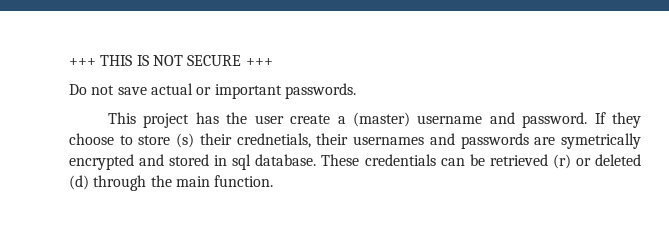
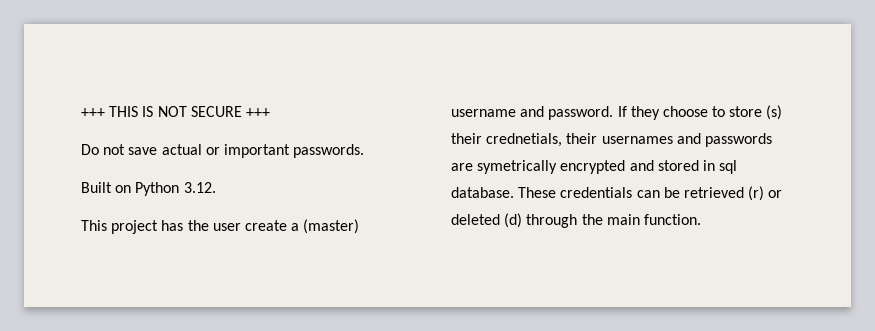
+ Built on Python 3.12.

